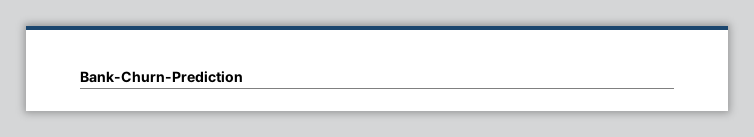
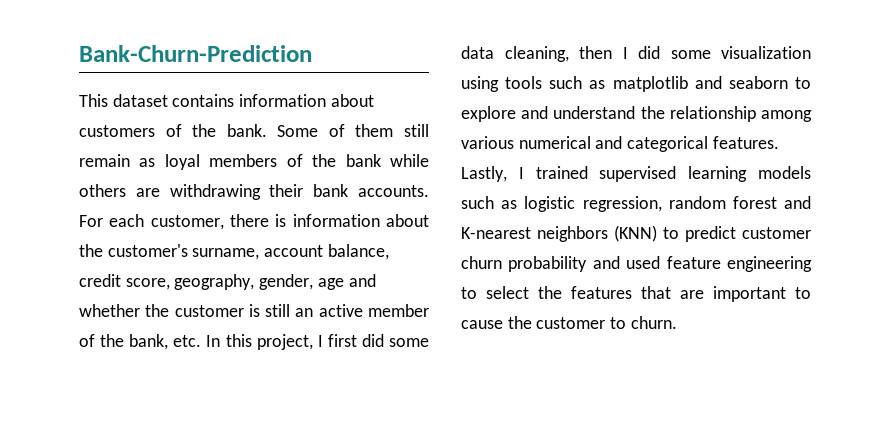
+ This dataset contains information about customers of the bank. Some of them still remain as loyal members of the bank while others are withdrawing their bank accounts. For each customer, there is information about the customer's surname, account balance, credit score, geography, gender, age and whether the customer is still an active member of the bank, etc. In this project, I first did some data cleaning, then I did some visualization using tools such as matplotlib and seaborn to explore and understand the relationship among various numerical and categorical features. Lastly, I trained supervised learning models such as logistic regression, random forest and K-nearest neighbors (KNN) to predict customer churn probability and used feature engineering to select the features that are important to cause the customer to churn.

